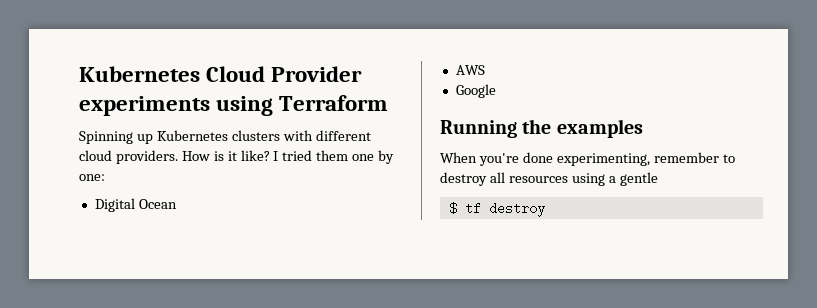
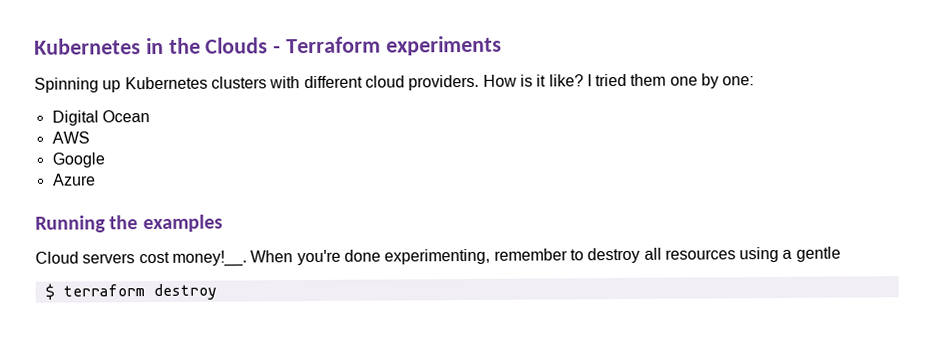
- Kubernetes Cloud Provider experiments using Terraform
+ Kubernetes in the Clouds - Terraform experiments
+ Azure
+ Cloud servers cost money!__.
- $ tf destroy
+ $ terraform destroy

